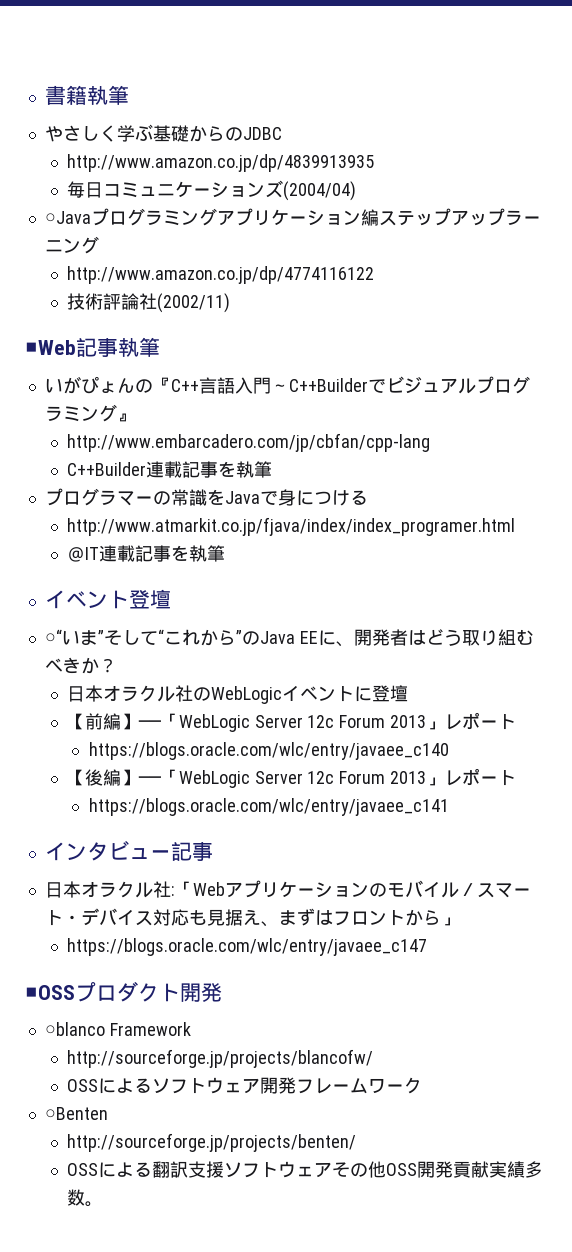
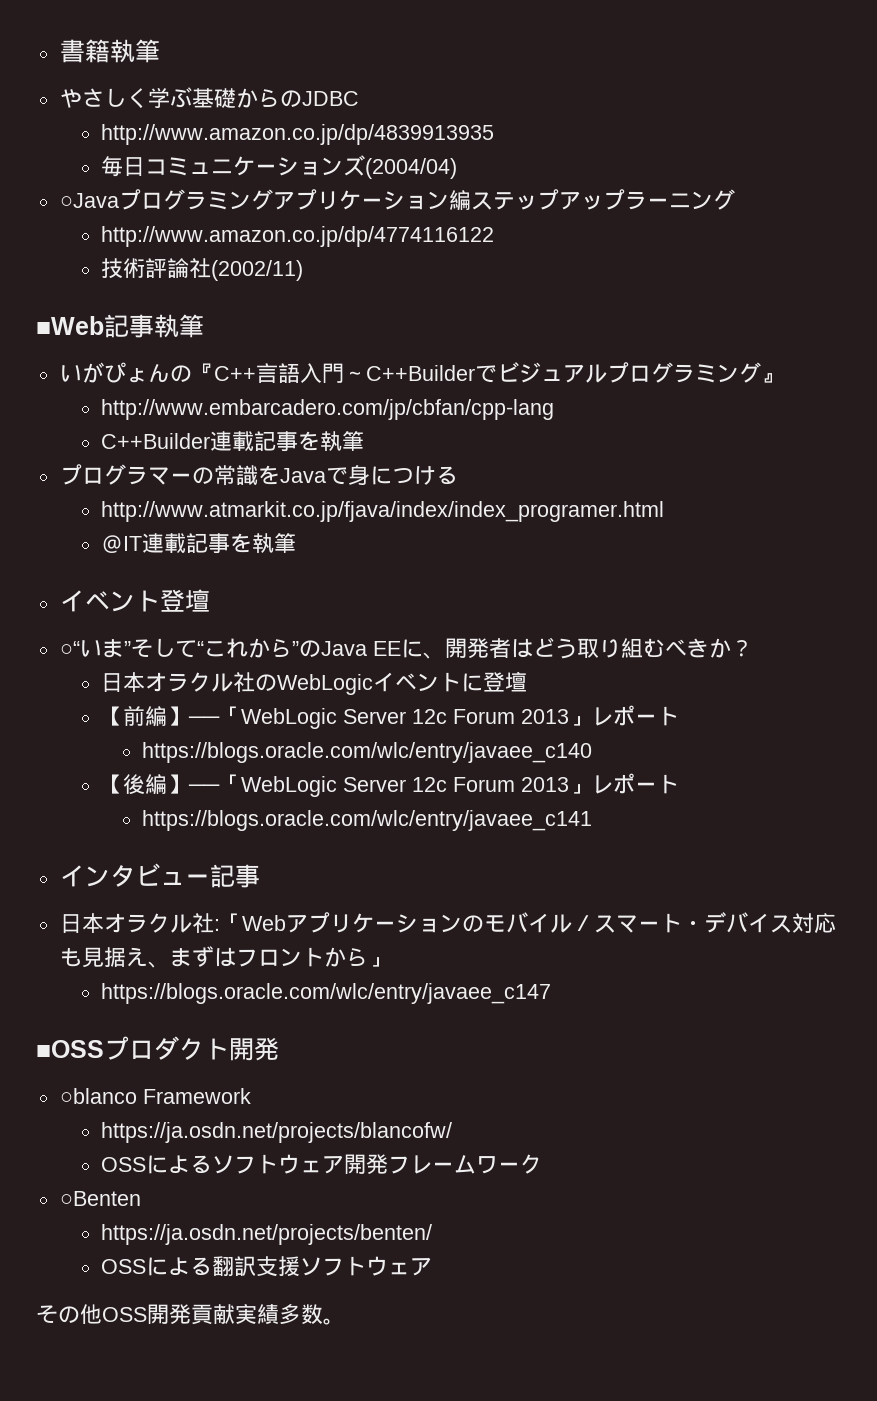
- http://sourceforge.jp/projects/blancofw/
+ https://ja.osdn.net/projects/blancofw/
- http://sourceforge.jp/projects/benten/
+ https://ja.osdn.net/projects/benten/
- OSSによる翻訳支援ソフトウェアその他OSS開発貢献実績多数。
+ OSSによる翻訳支援ソフトウェア
+ その他OSS開発貢献実績多数。

